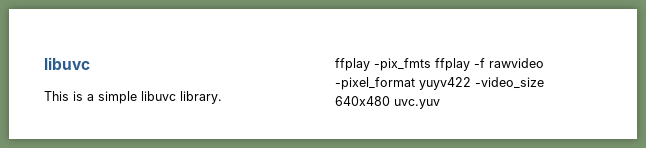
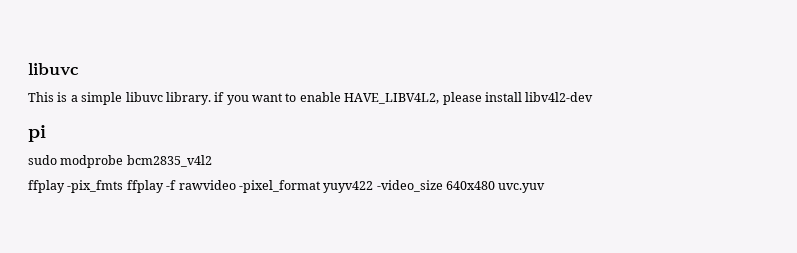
- This is a simple libuvc library.
+ This is a simple libuvc library. if you want to enable HAVE_LIBV4L2, please install libv4l2-dev
+ pi
+ sudo modprobe bcm2835_v4l2

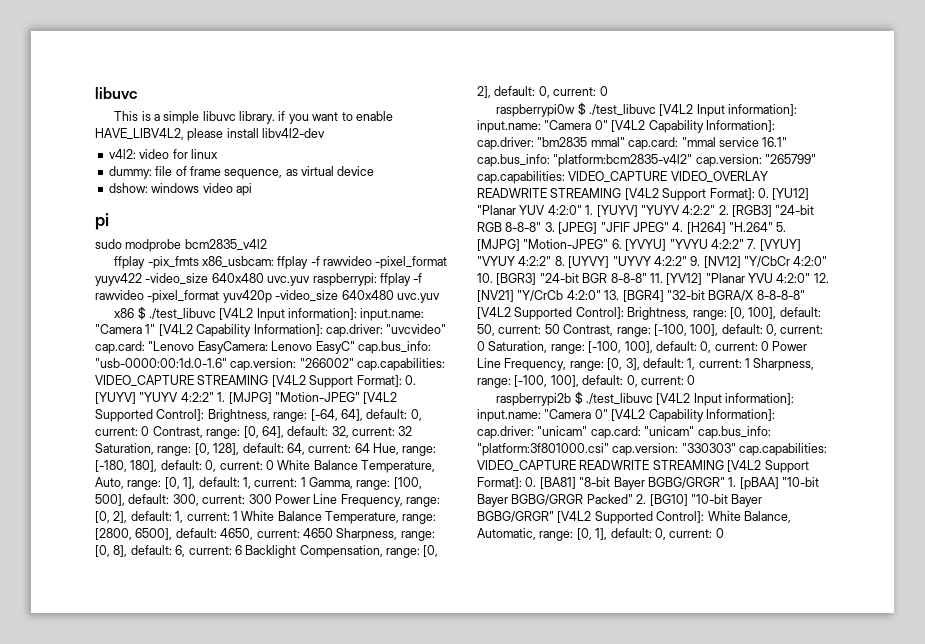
+ v4l2: video for linux
+ dummy: file of frame sequence, as virtual device
+ dshow: windows video api
- ffplay -pix_fmts ffplay -f rawvideo -pixel_format yuyv422 -video_size 640x480 uvc.yuv
+ ffplay -pix_fmts x86_usbcam: ffplay -f rawvideo -pixel_format yuyv422 -video_size 640x480 uvc.yuv raspberrypi: ffplay -f rawvideo -pixel_format yuv420p -video_size 640x480 uvc.yuv
+ x86 $ ./test_libuvc [V4L2 Input information]: input.name: "Camera 1" [V4L2 Capability Information]: cap.driver: "uvcvideo" cap.card: "Lenovo EasyCamera: Lenovo EasyC" cap.bus_info: "usb-0000:00:1d.0-1.6" cap.version: "266002" cap.capabilities: VIDEO_CAPTURE STREAMING [V4L2 Support Format]: 0. [YUYV] "YUYV 4:2:2" 1. [MJPG] "Motion-JPEG" [V4L2 Supported Control]: Brightness, range: [-64, 64], default: 0, current: 0 Contrast, range: [0, 64], default: 32, current: 32 Saturation, range: [0, 128], default: 64, current: 64 Hue, range: [-180, 180], default: 0, current: 0 White Balance Temperature, Auto, range: [0, 1], default: 1, current: 1 Gamma, range: [100, 500], default: 300, current: 300 Power Line Frequency, range: [0, 2], default: 1, current: 1 White Balance Temperature, range: [2800, 6500], default: 4650, current: 4650 Sharpness, range: [0, 8], default: 6, current: 6 Backlight Compensation, range: [0, 2], default: 0, current: 0
+ raspberrypi0w $ ./test_libuvc [V4L2 Input information]: input.name: "Camera 0" [V4L2 Capability Information]: cap.driver: "bm2835 mmal" cap.card: "mmal service 16.1" cap.bus_info: "platform:bcm2835-v4l2" cap.version: "265799" cap.capabilities: VIDEO_CAPTURE VIDEO_OVERLAY READWRITE STREAMING [V4L2 Support Format]: 0. [YU12] "Planar YUV 4:2:0" 1. [YUYV] "YUYV 4:2:2" 2. [RGB3] "24-bit RGB 8-8-8" 3. [JPEG] "JFIF JPEG" 4. [H264] "H.264" 5. [MJPG] "Motion-JPEG" 6. [YVYU] "YVYU 4:2:2" 7. [VYUY] "VYUY 4:2:2" 8. [UYVY] "UYVY 4:2:2" 9. [NV12] "Y/CbCr 4:2:0" 10. [BGR3] "24-bit BGR 8-8-8" 11. [YV12] "Planar YVU 4:2:0" 12. [NV21] "Y/CrCb 4:2:0" 13. [BGR4] "32-bit BGRA/X 8-8-8-8" [V4L2 Supported Control]: Brightness, range: [0, 100], default: 50, current: 50 Contrast, range: [-100, 100], default: 0, current: 0 Saturation, range: [-100, 100], default: 0, current: 0 Power Line Frequency, range: [0, 3], default: 1, current: 1 Sharpness, range: [-100, 100], default: 0, current: 0
+ raspberrypi2b $ ./test_libuvc [V4L2 Input information]: input.name: "Camera 0" [V4L2 Capability Information]: cap.driver: "unicam" cap.card: "unicam" cap.bus_info: "platform:3f801000.csi" cap.version: "330303" cap.capabilities: VIDEO_CAPTURE READWRITE STREAMING [V4L2 Support Format]: 0. [BA81] "8-bit Bayer BGBG/GRGR" 1. [pBAA] "10-bit Bayer BGBG/GRGR Packed" 2. [BG10] "10-bit Bayer BGBG/GRGR" [V4L2 Supported Control]: White Balance, Automatic, range: [0, 1], default: 0, current: 0

